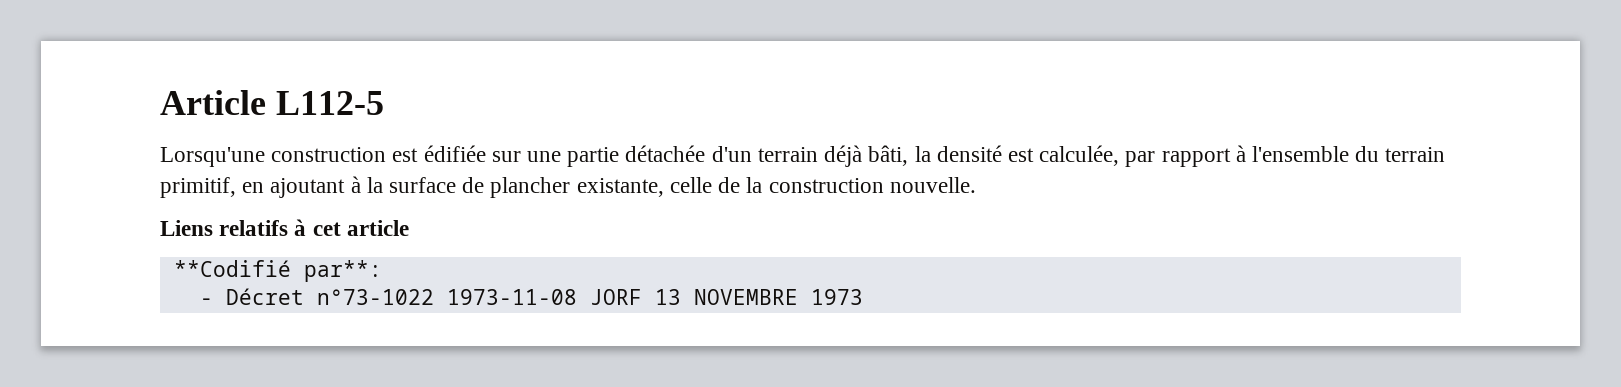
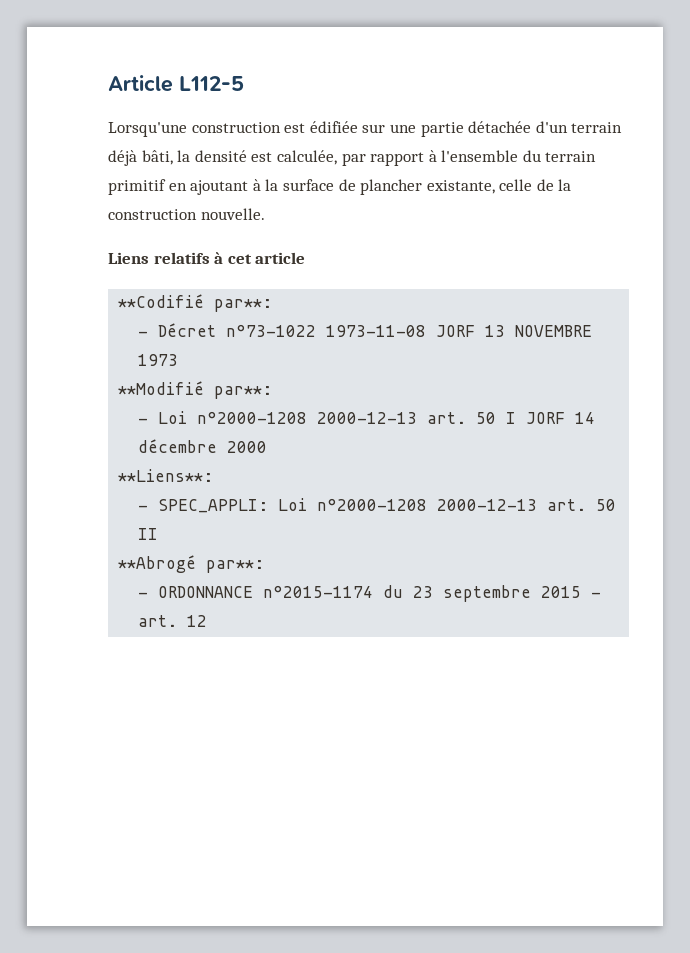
- Lorsqu'une construction est édifiée sur une partie détachée d'un terrain déjà bâti, la densité est calculée, par rapport à l'ensemble du terrain primitif, en ajoutant à la surface de plancher existante, celle de la construction nouvelle.
+ Lorsqu'une construction est édifiée sur une partie détachée d'un terrain déjà bâti, la densité est calculée, par rapport à l'ensemble du terrain primitif en ajoutant à la surface de plancher existante, celle de la construction nouvelle.
+ **Modifié par**:
+ - Loi n°2000-1208 2000-12-13 art. 50 I JORF 14 décembre 2000
+ **Liens**:
+ - SPEC_APPLI: Loi n°2000-1208 2000-12-13 art. 50 II
+ **Abrogé par**:
+ - ORDONNANCE n°2015-1174 du 23 septembre 2015 - art. 12

